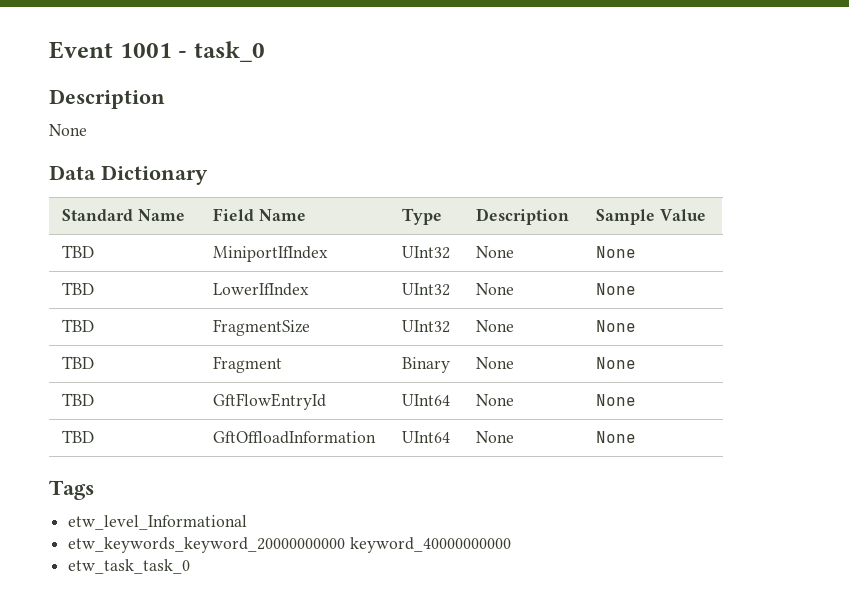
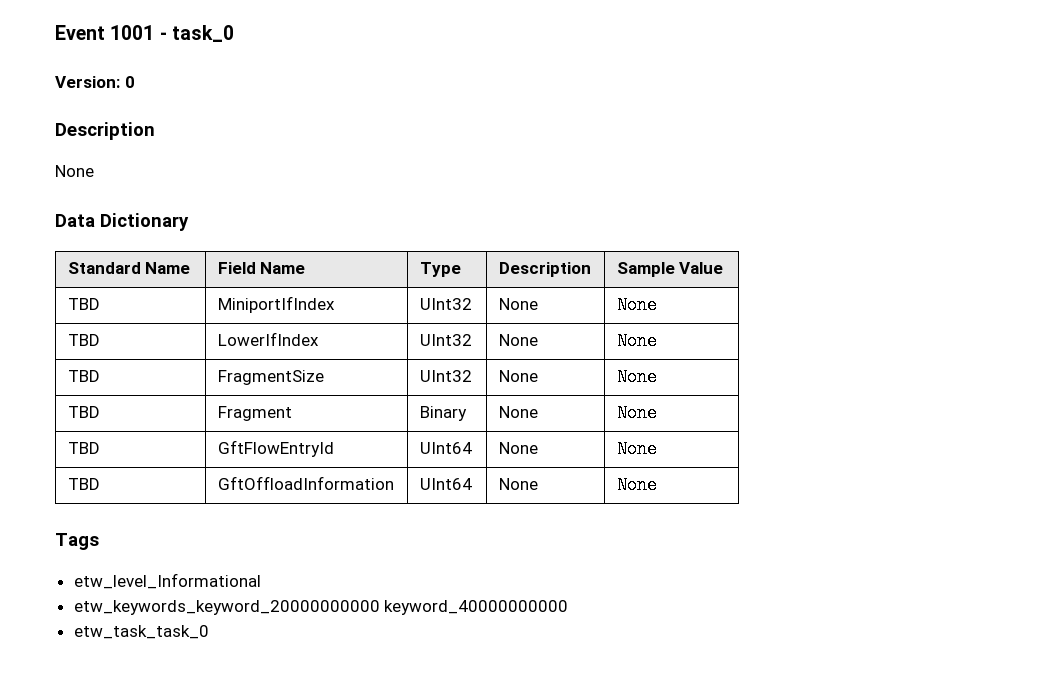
+ Version: 0

